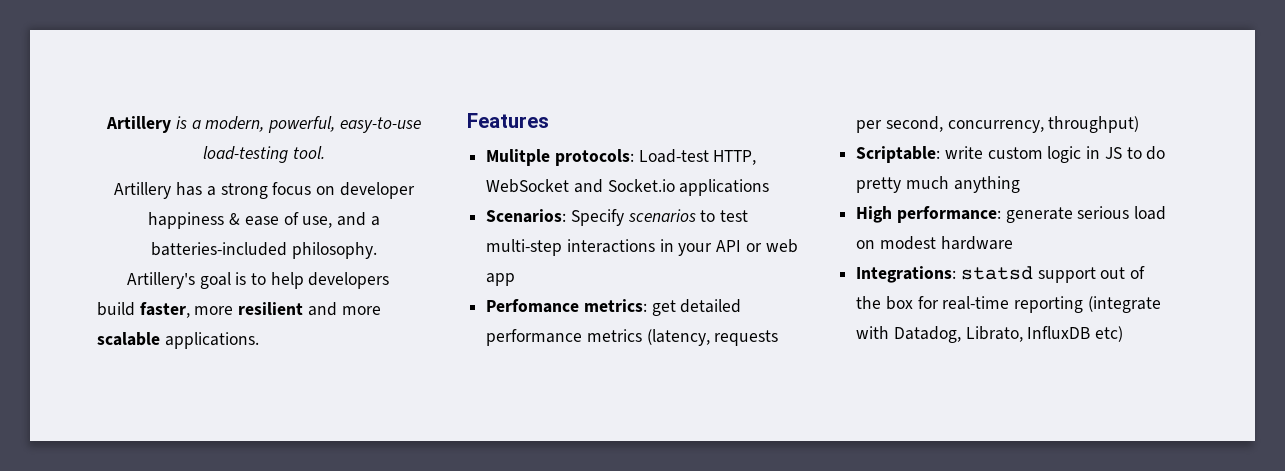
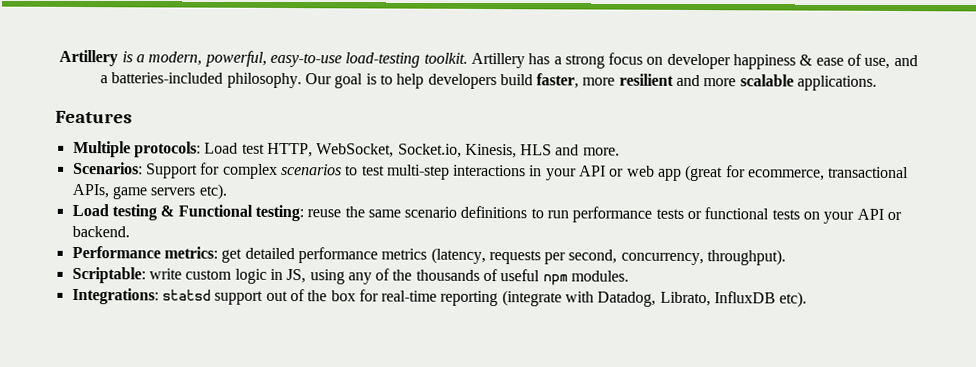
- Artillery is a modern, powerful, easy-to-use load-testing tool.
- Artillery has a strong focus on developer happiness & ease of use, and a batteries-included philosophy.
- Artillery's goal is to help developers build faster, more resilient and more scalable applications.
+ Artillery is a modern, powerful, easy-to-use load-testing toolkit. Artillery has a strong focus on developer happiness & ease of use, and a batteries-included philosophy. Our goal is to help developers build faster, more resilient and more scalable applications.
- Mulitple protocols: Load-test HTTP, WebSocket and Socket.io applications
- Scenarios: Specify scenarios to test multi-step interactions in your API or web app
- Perfomance metrics: get detailed performance metrics (latency, requests per second, concurrency, throughput)
+ Multiple protocols: Load test HTTP, WebSocket, Socket.io, Kinesis, HLS and more.
+ Scenarios: Support for complex scenarios to test multi-step interactions in your API or web app (great for ecommerce, transactional APIs, game servers etc).
+ Load testing & Functional testing: reuse the same scenario definitions to run performance tests or functional tests on your API or backend.
+ Performance metrics: get detailed performance metrics (latency, requests per second, concurrency, throughput).
- Scriptable: write custom logic in JS to do pretty much anything
- High performance: generate serious load on modest hardware
+ Scriptable: write custom logic in JS, using any of the thousands of useful npm modules.
- Integrations: statsd support out of the box for real-time reporting (integrate with Datadog, Librato, InfluxDB etc)
+ Integrations: statsd support out of the box for real-time reporting (integrate with Datadog, Librato, InfluxDB etc).

